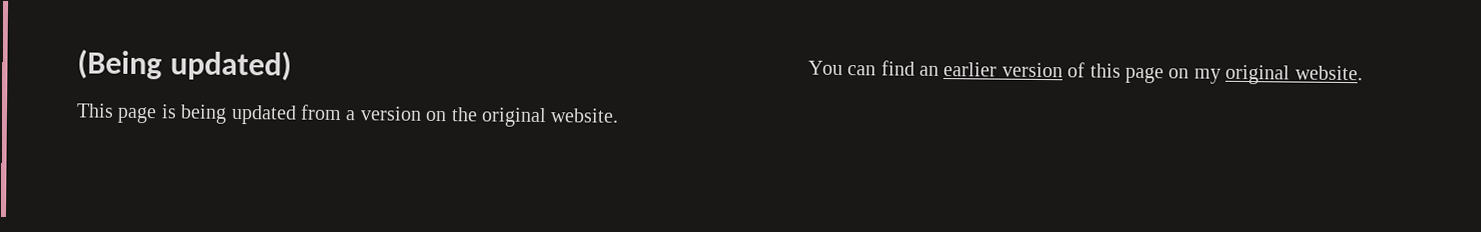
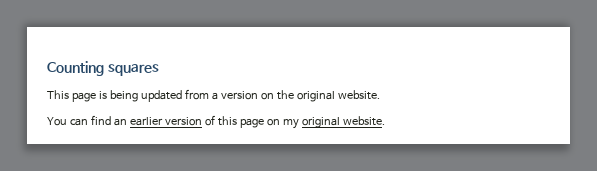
- (Being updated)
+ Counting squares

